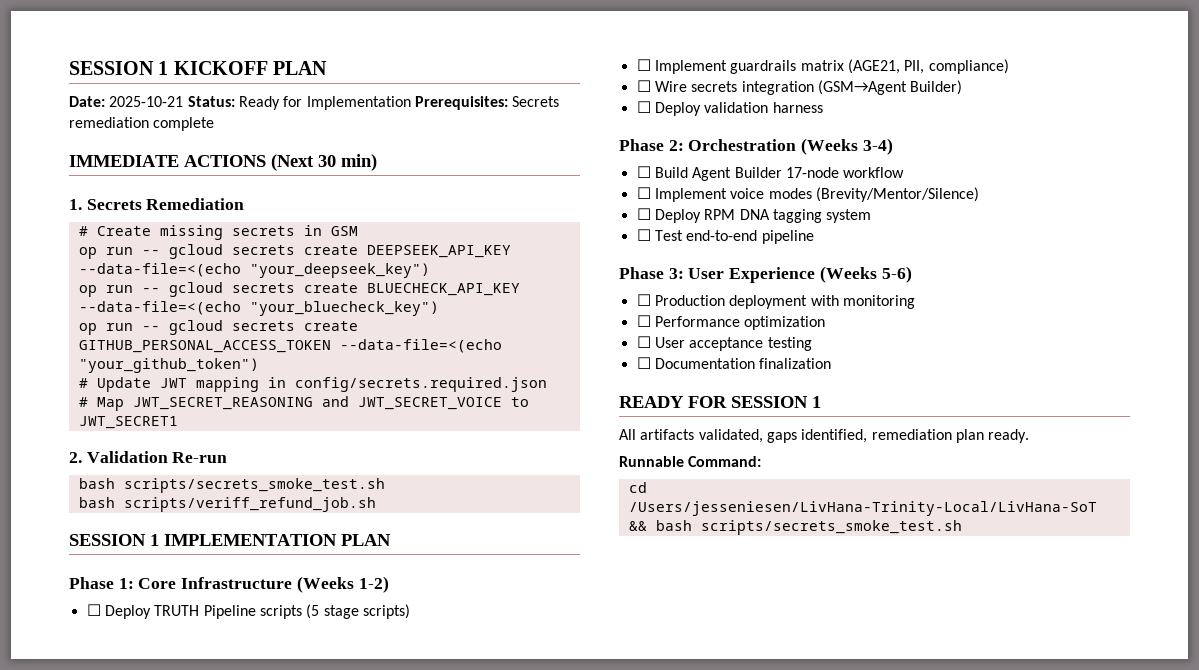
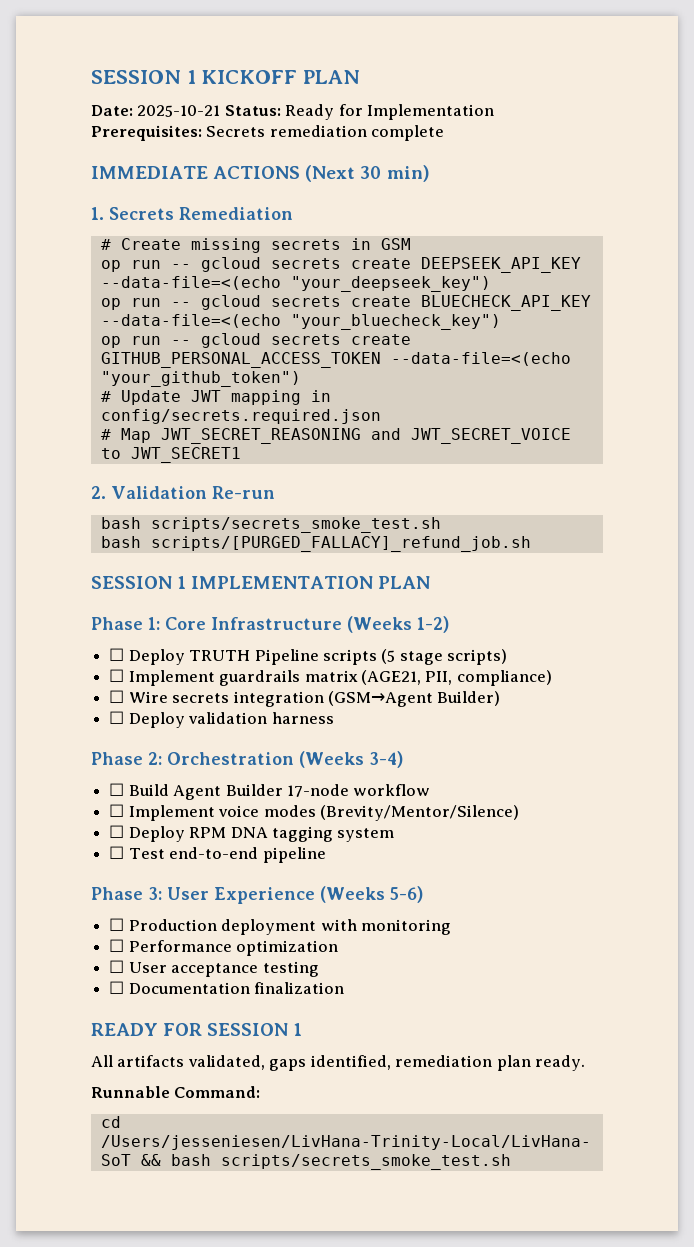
- bash scripts/veriff_refund_job.sh
+ bash scripts/[PURGED_FALLACY]_refund_job.sh

